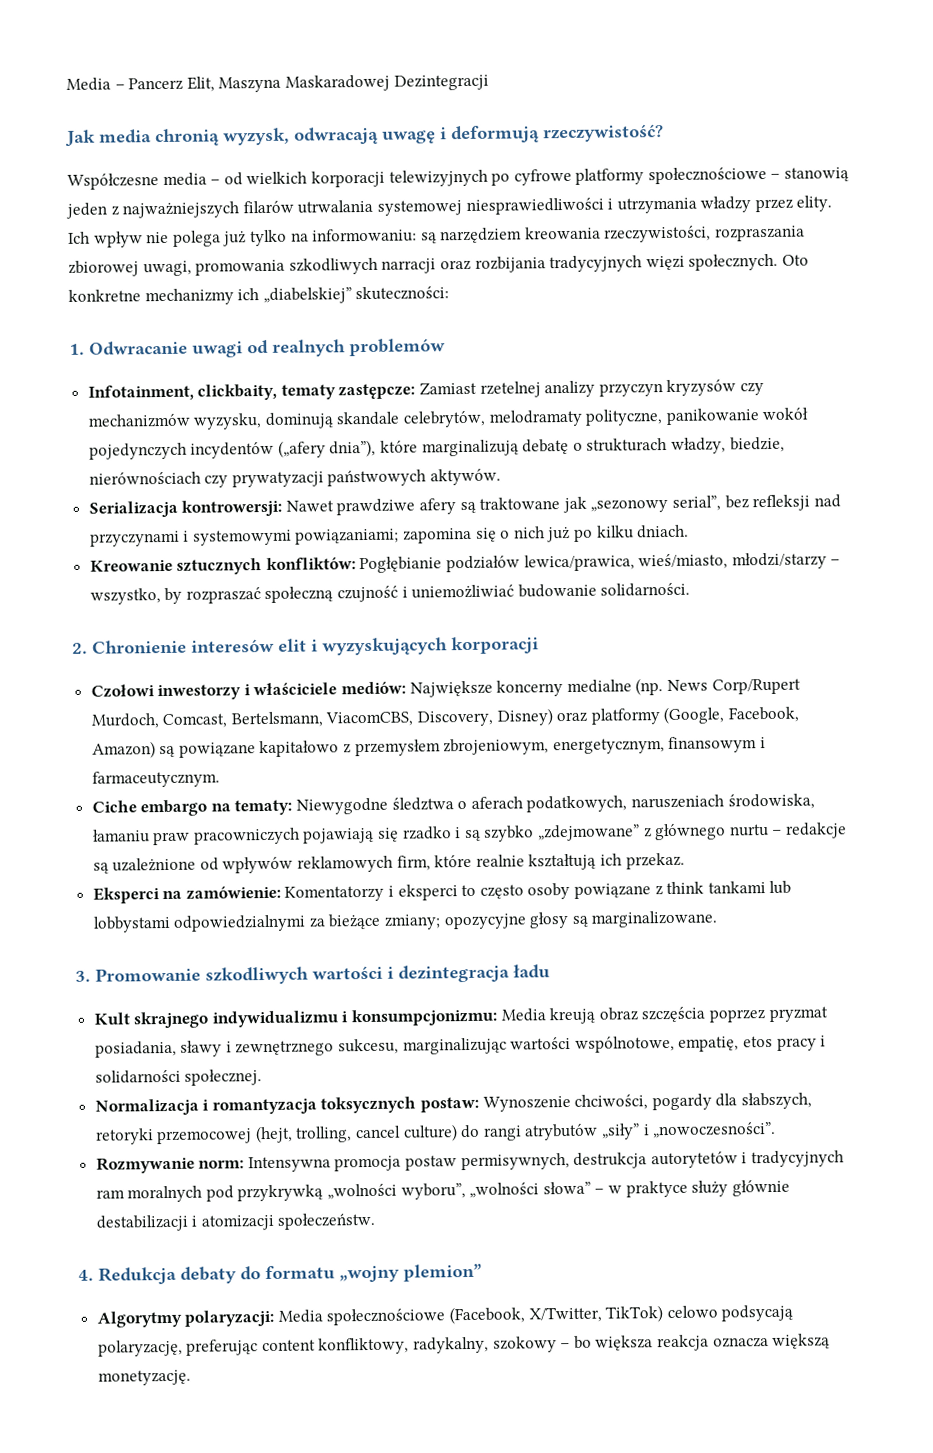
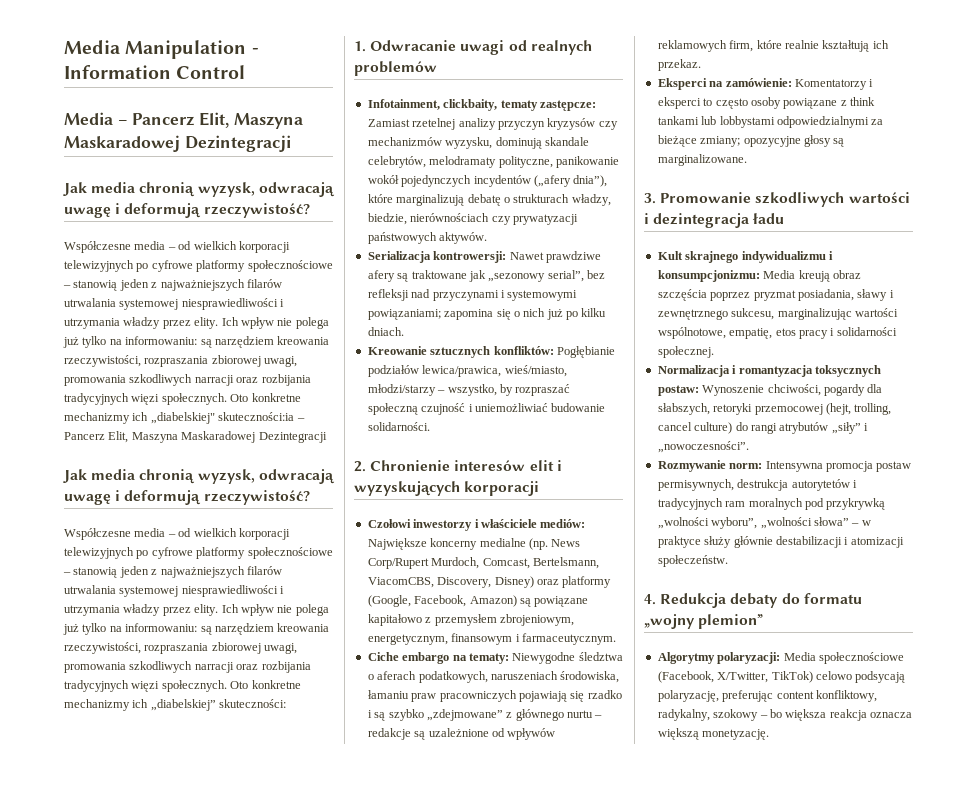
+ Media Manipulation - Information Control
  Media – Pancerz Elit, Maszyna Maskaradowej Dezintegracji
+ Jak media chronią wyzysk, odwracają uwagę i deformują rzeczywistość?
+ Współczesne media – od wielkich korporacji telewizyjnych po cyfrowe platformy społecznościowe – stanowią jeden z najważniejszych filarów utrwalania systemowej niesprawiedliwości i utrzymania władzy przez elity. Ich wpływ nie polega już tylko na informowaniu: są narzędziem kreowania rzeczywistości, rozpraszania zbiorowej uwagi, promowania szkodliwych narracji oraz rozbijania tradycyjnych więzi społecznych. Oto konkretne mechanizmy ich „diabelskiej" skuteczności:ia – Pancerz Elit, Maszyna Maskaradowej Dezintegracji

